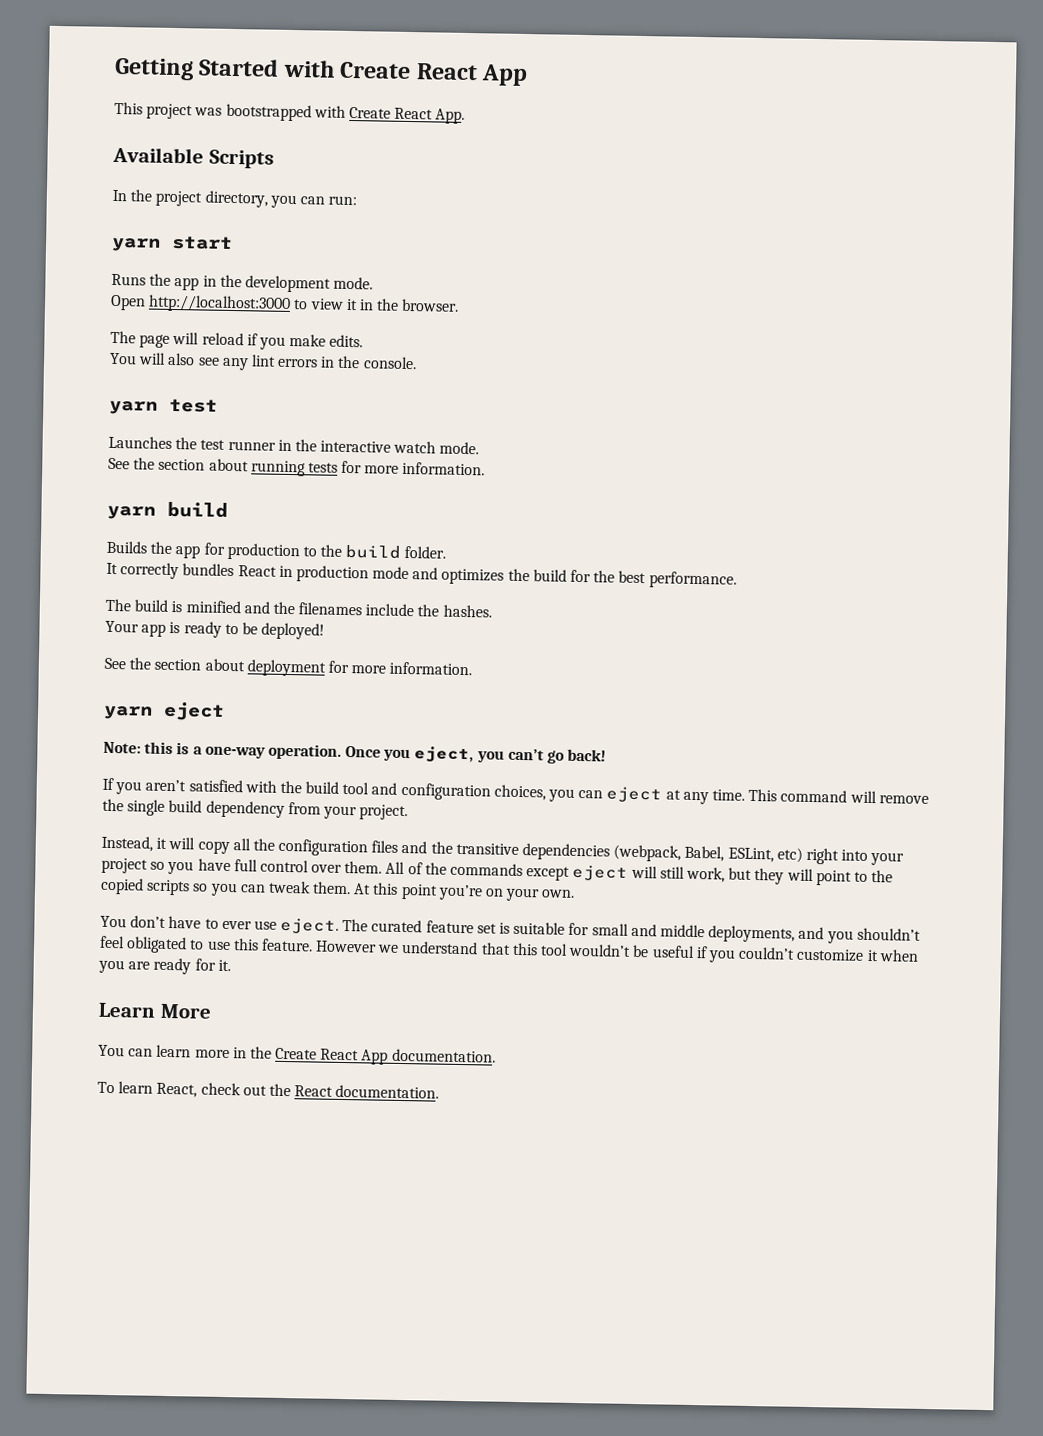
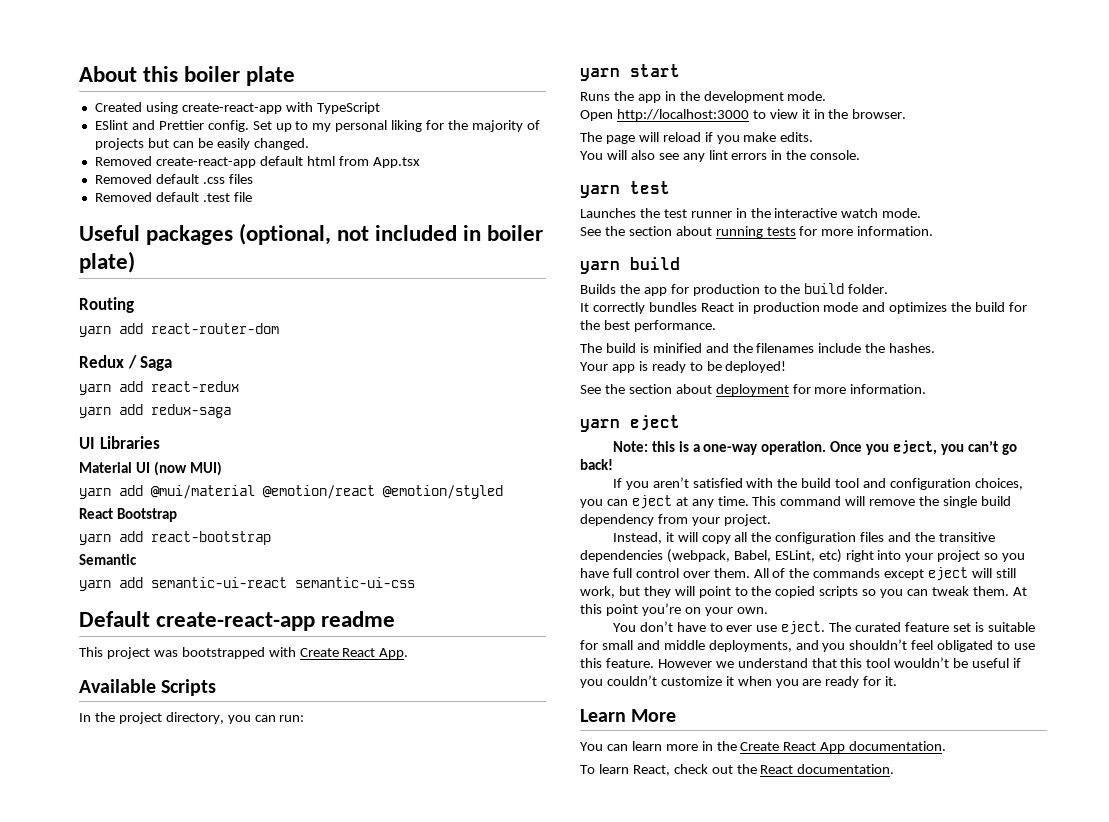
- Getting Started with Create React App
+ About this boiler plate
+ Created using create-react-app with TypeScript
+ ESlint and Prettier config. Set up to my personal liking for the majority of projects but can be easily changed.
+ Removed create-react-app default html from App.tsx
+ Removed default .css files
+ Removed default .test file
+ Useful packages (optional, not included in boiler plate)
+ Routing
+ yarn add react-router-dom
+ Redux / Saga
+ yarn add react-redux
+ yarn add redux-saga
+ UI Libraries
+ Material UI (now MUI)
+ yarn add @mui/material @emotion/react @emotion/styled
+ React Bootstrap
+ yarn add react-bootstrap
+ Semantic
+ yarn add semantic-ui-react semantic-ui-css
+ Default create-react-app readme

